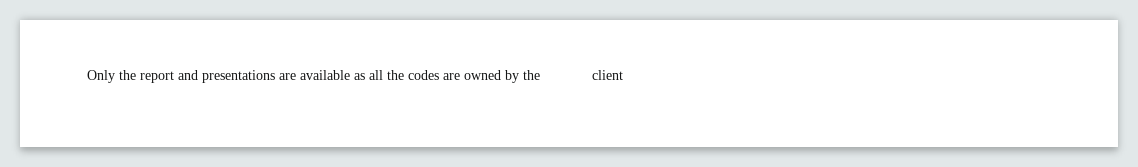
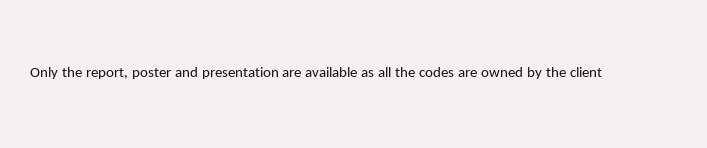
- Only the report and presentations are available as all the codes are owned by the client
+ Only the report, poster and presentation are available as all the codes are owned by the client

